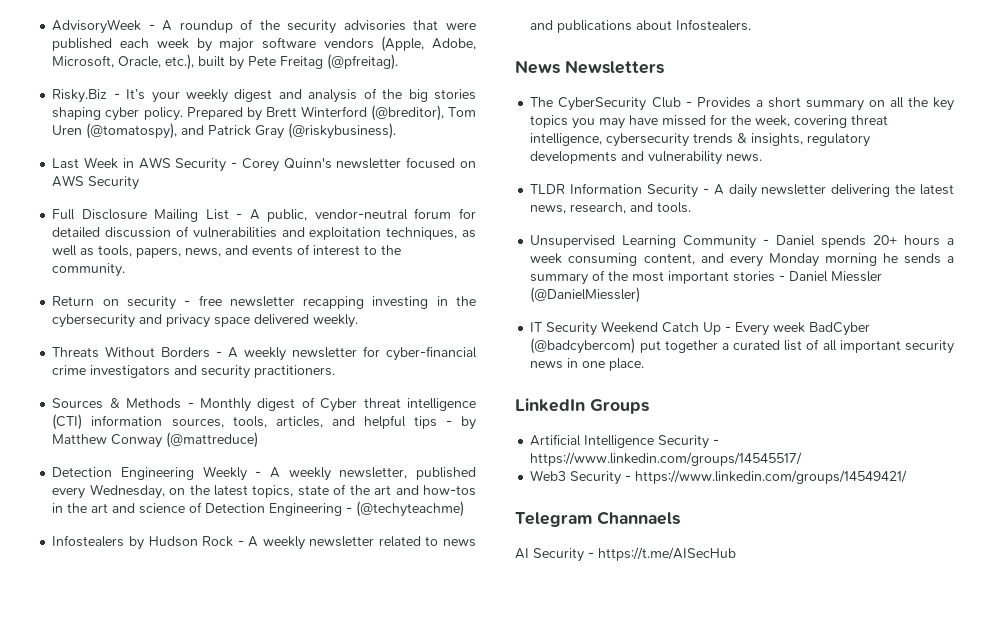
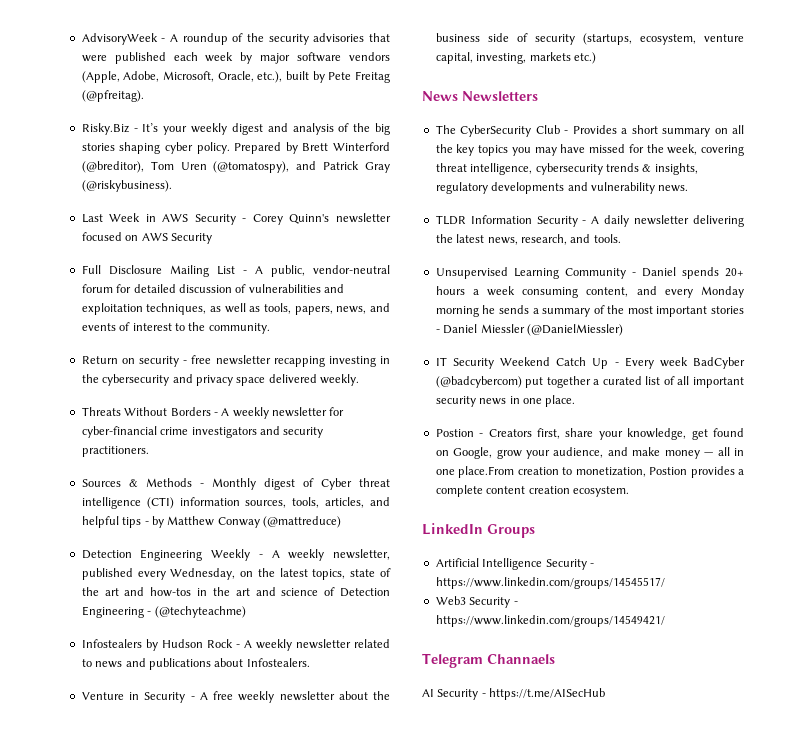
+ Venture in Security - A free weekly newsletter about the business side of security (startups, ecosystem, venture capital, investing, markets etc.)
+ Postion - Creators first, share your knowledge, get found on Google, grow your audience, and make money — all in one place.From creation to monetization, Postion provides a complete content creation ecosystem.

